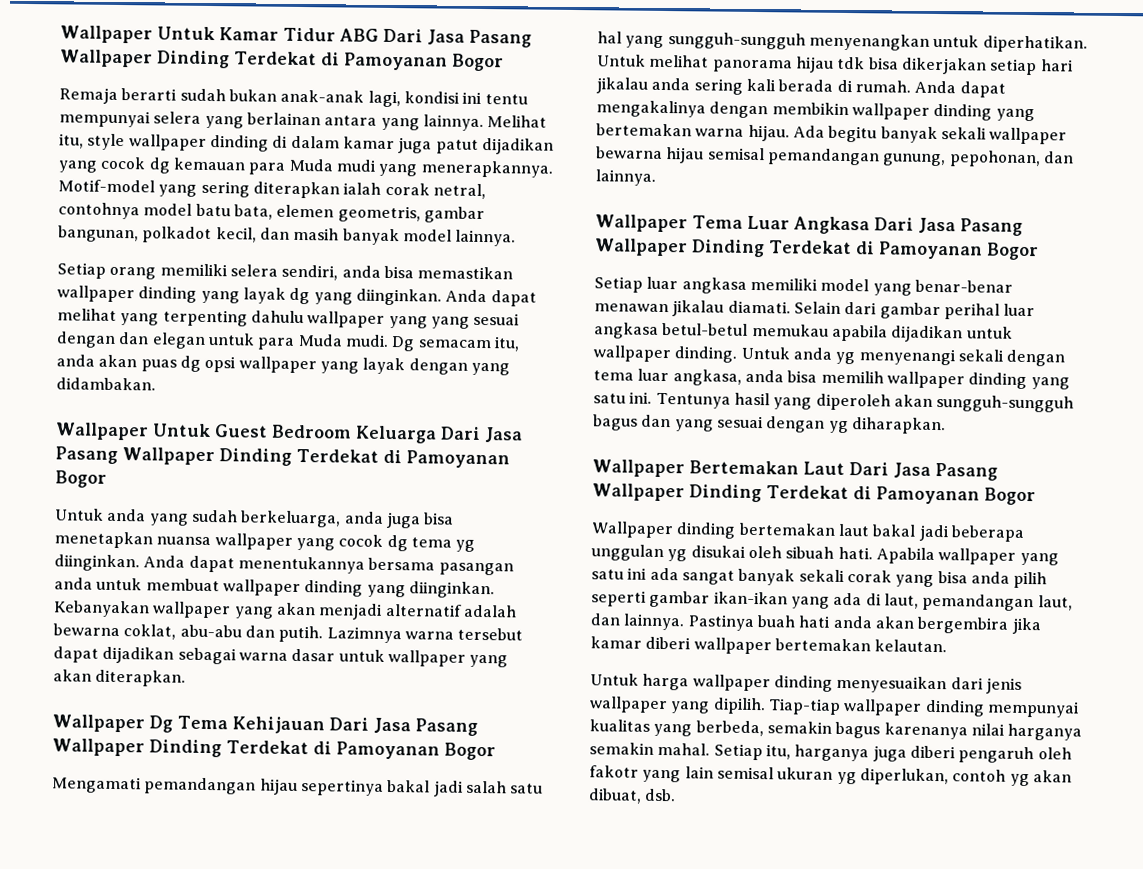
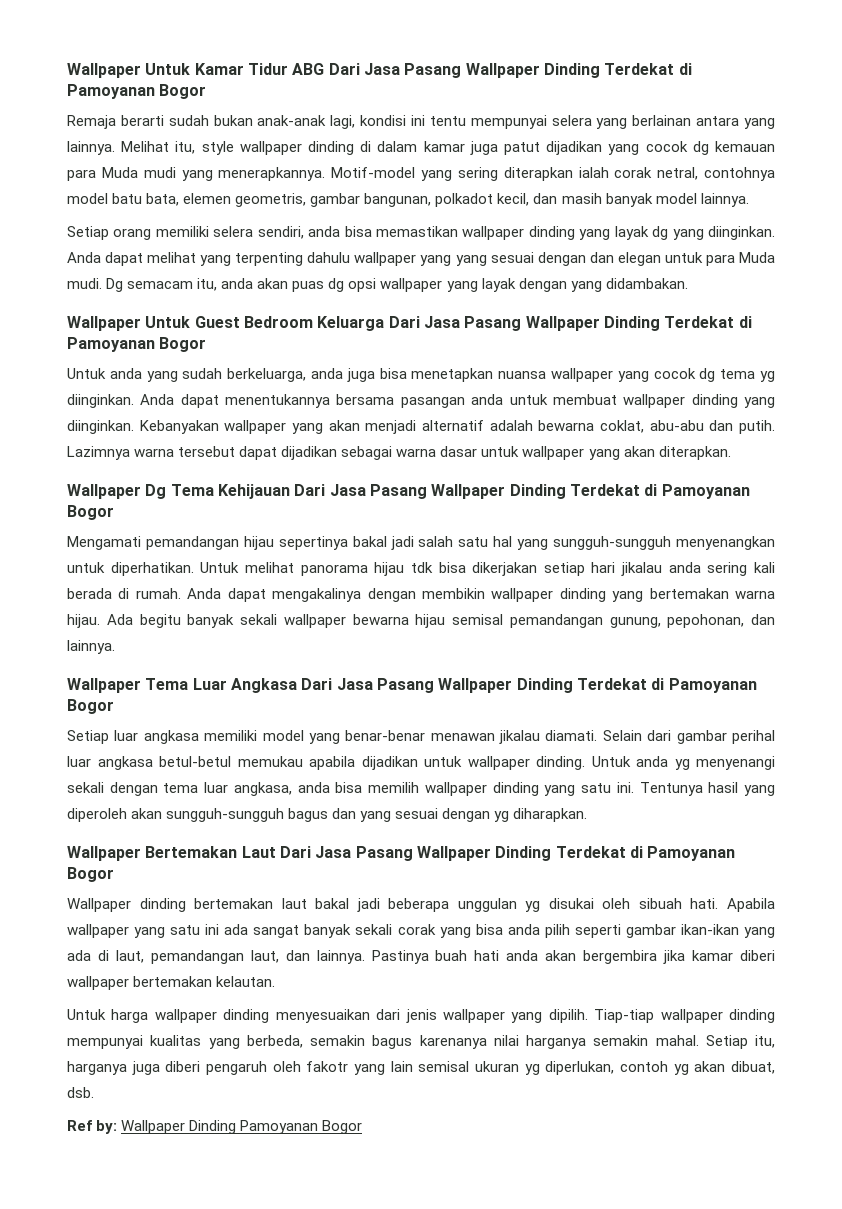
+ Ref by: Wallpaper Dinding Pamoyanan Bogor

